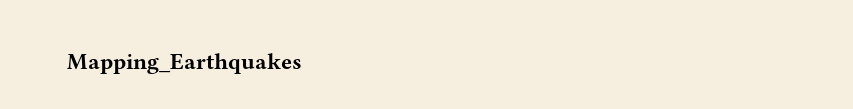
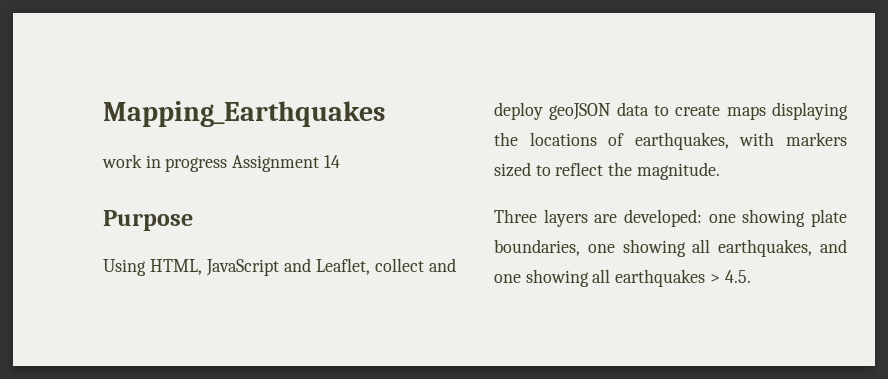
+ work in progress Assignment 14
+ Purpose
+ Using HTML, JavaScript and Leaflet, collect and deploy geoJSON data to create maps displaying the locations of earthquakes, with markers sized to reflect the magnitude.
+ Three layers are developed: one showing plate boundaries, one showing all earthquakes, and one showing all earthquakes > 4.5.

